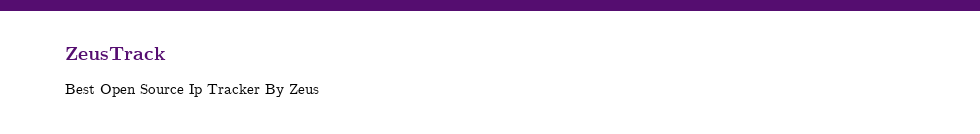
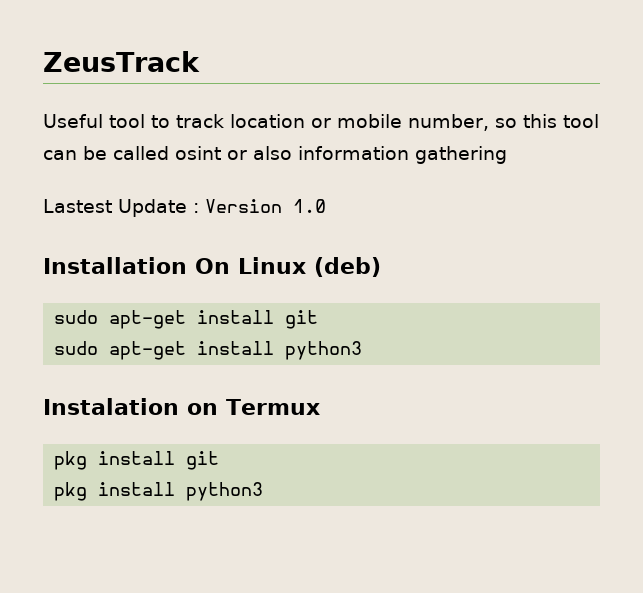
- Best Open Source Ip Tracker By Zeus
+ Useful tool to track location or mobile number, so this tool can be called osint or also information gathering
+ Lastest Update : Version 1.0
+ Installation On Linux (deb)
+ sudo apt-get install git
+ sudo apt-get install python3
+ Instalation on Termux
+ pkg install git
+ pkg install python3

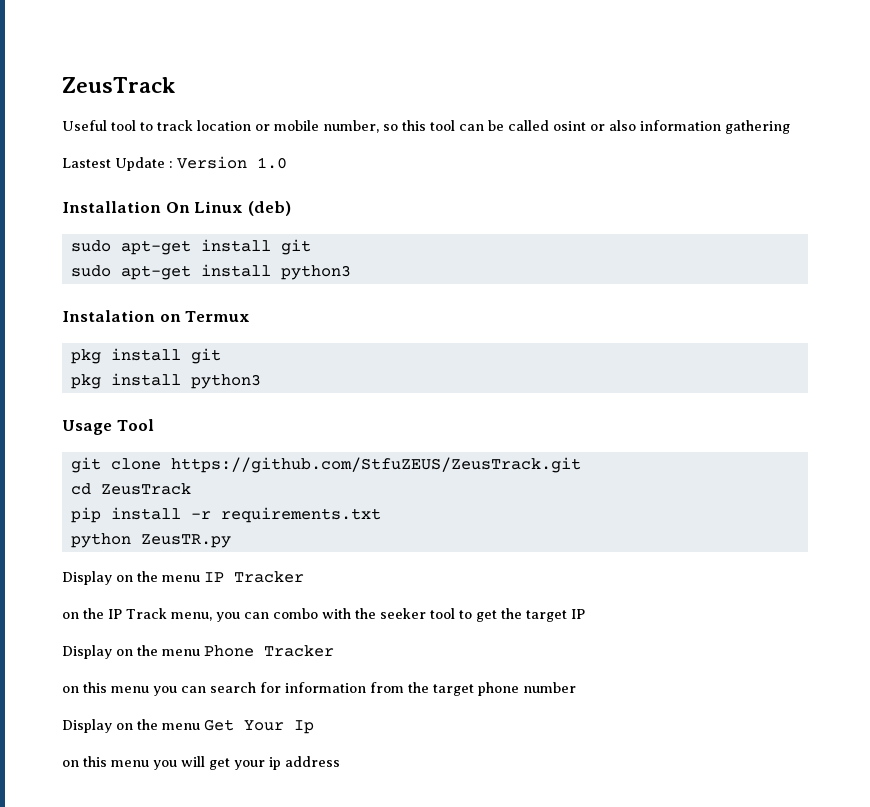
+ Usage Tool
+ git clone https://github.com/StfuZEUS/ZeusTrack.git
+ cd ZeusTrack
+ pip install -r requirements.txt
+ python ZeusTR.py
+ Display on the menu IP Tracker
+ on the IP Track menu, you can combo with the seeker tool to get the target IP
+ Display on the menu Phone Tracker
+ on this menu you can search for information from the target phone number
+ Display on the menu Get Your Ip
+ on this menu you will get your ip address

